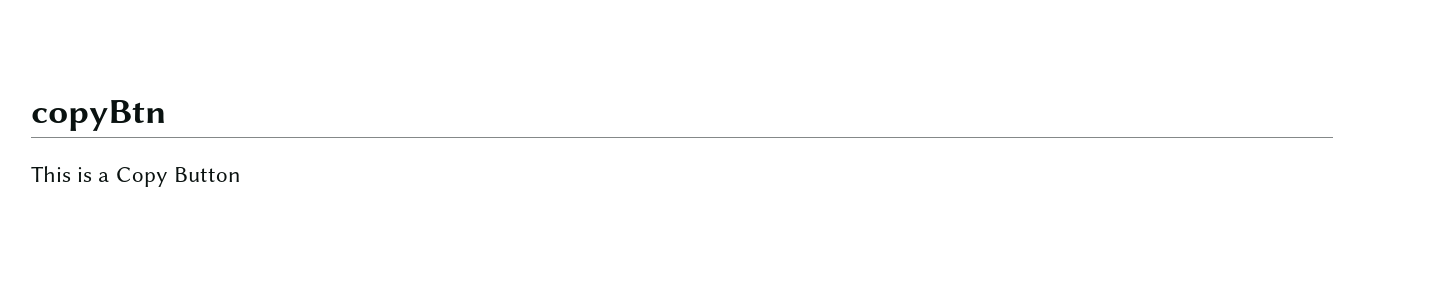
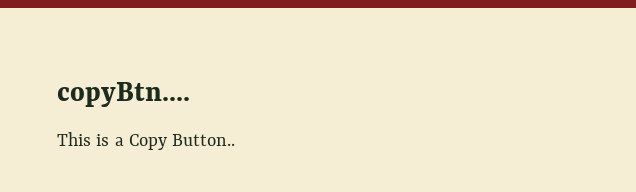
- copyBtn
+ copyBtn....
- This is a Copy Button
+ This is a Copy Button..

